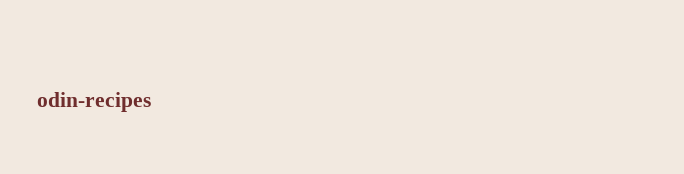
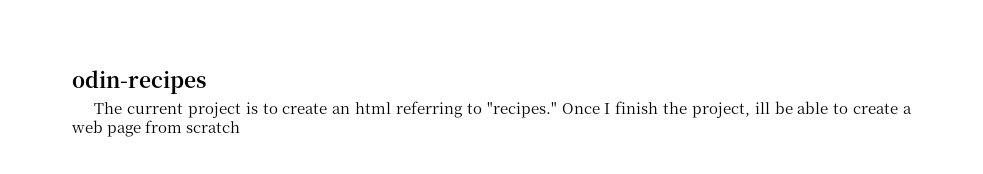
+ The current project is to create an html referring to "recipes." Once I finish the project, ill be able to create a web page from scratch

